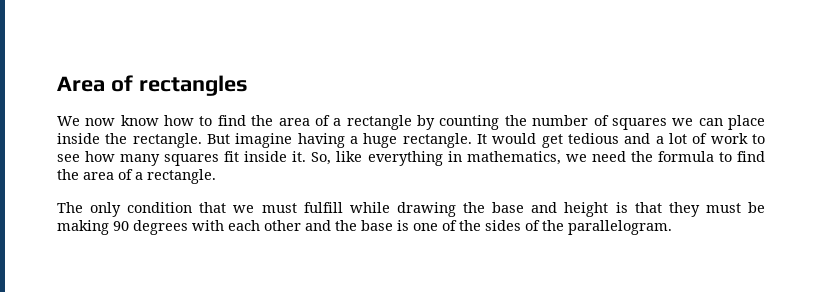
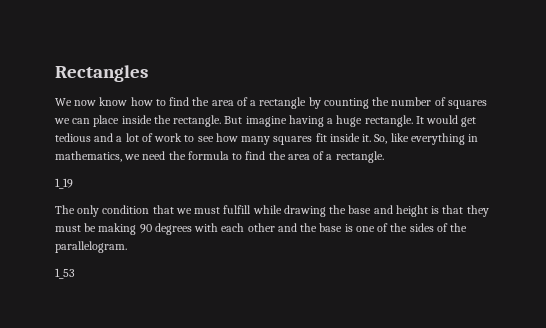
- Area of rectangles
+ Rectangles
+ 1_19
+ 1_53

